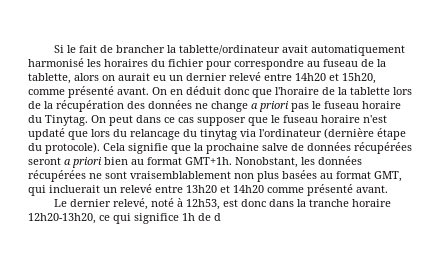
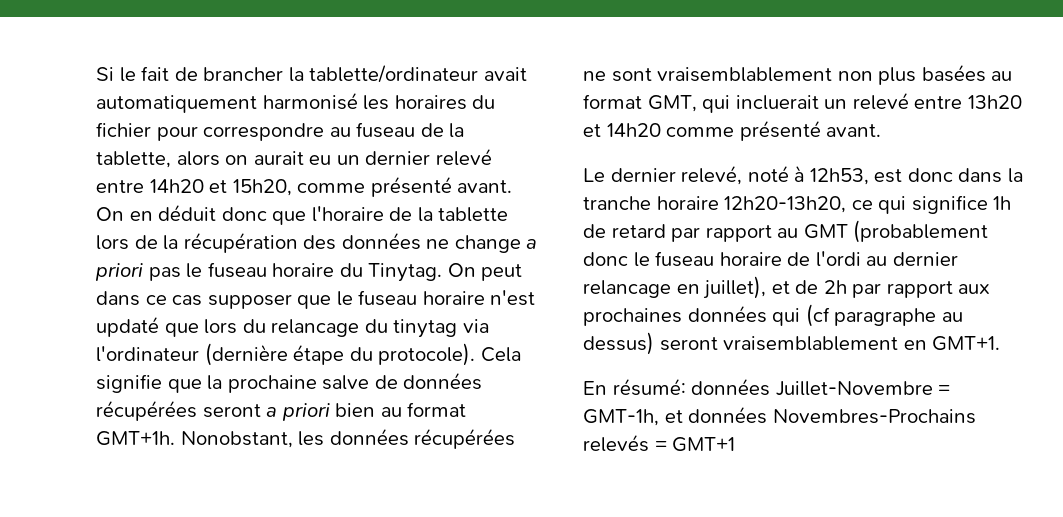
- Le dernier relevé, noté à 12h53, est donc dans la tranche horaire 12h20-13h20, ce qui significe 1h de d
+ Le dernier relevé, noté à 12h53, est donc dans la tranche horaire 12h20-13h20, ce qui significe 1h de retard par rapport au GMT (probablement donc le fuseau horaire de l'ordi au dernier relancage en juillet), et de 2h par rapport aux prochaines données qui (cf paragraphe au dessus) seront vraisemblablement en GMT+1.
+ En résumé: données Juillet-Novembre = GMT-1h, et données Novembres-Prochains relevés = GMT+1

